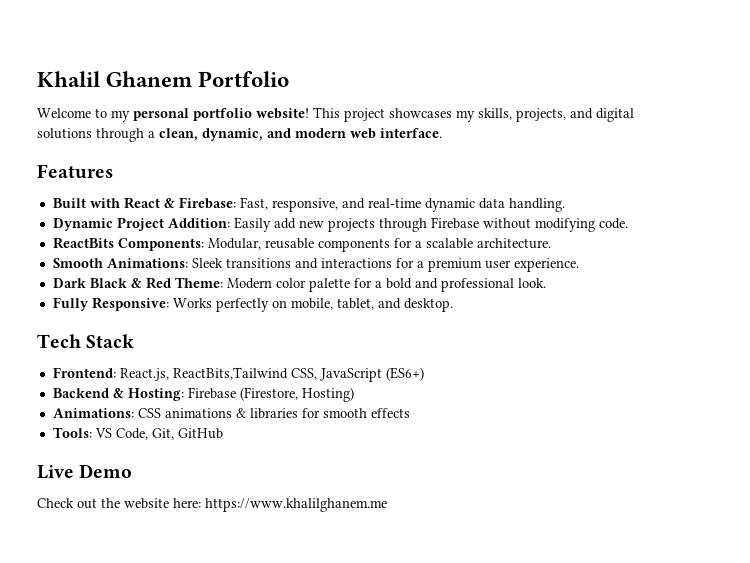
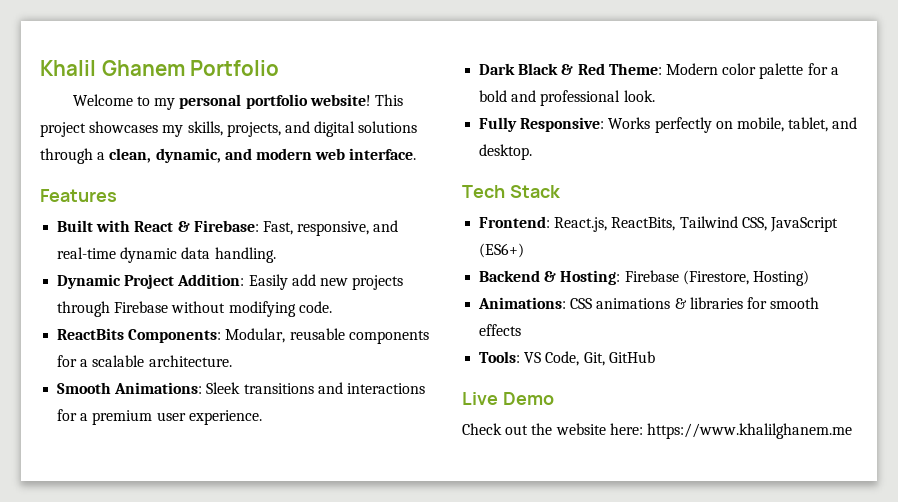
- Frontend: React.js, ReactBits,Tailwind CSS, JavaScript (ES6+)
+ Frontend: React.js, ReactBits, Tailwind CSS, JavaScript (ES6+)

